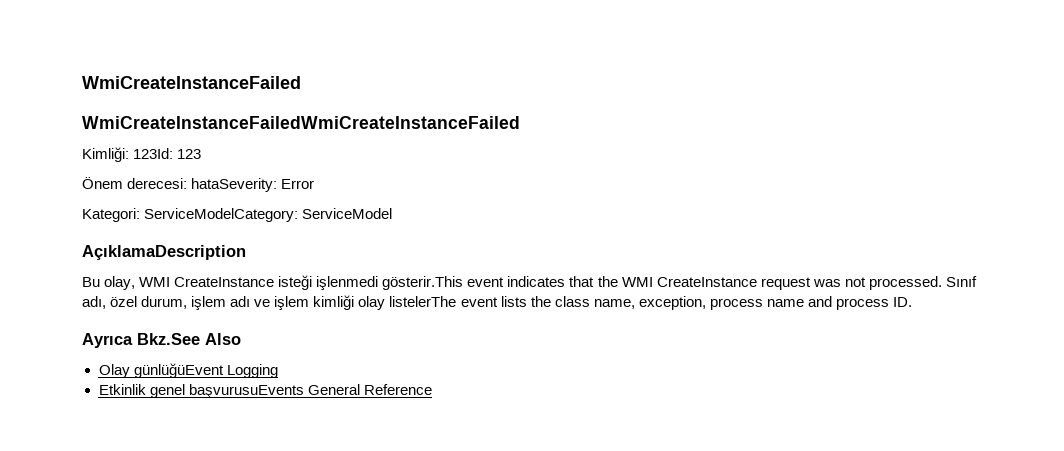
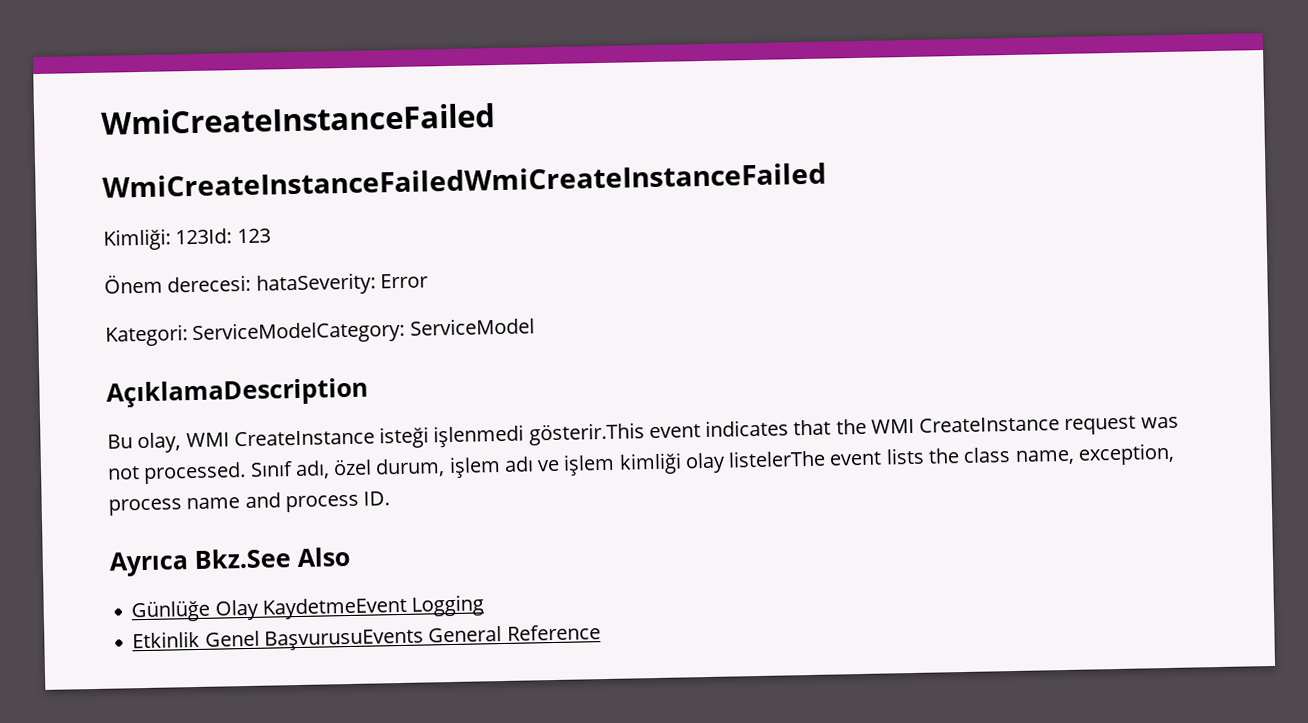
- Olay günlüğüEvent Logging
+ Günlüğe Olay KaydetmeEvent Logging
- Etkinlik genel başvurusuEvents General Reference
+ Etkinlik Genel BaşvurusuEvents General Reference

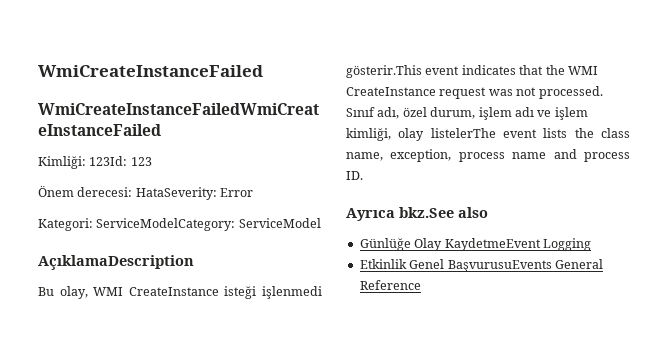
- Önem derecesi: hataSeverity: Error
+ Önem derecesi: HataSeverity: Error
- Sınıf adı, özel durum, işlem adı ve işlem kimliği olay listelerThe event lists the class name, exception, process name and process ID.
+ Sınıf adı, özel durum, işlem adı ve işlem kimliği, olay listelerThe event lists the class name, exception, process name and process ID.
- Ayrıca Bkz.See Also
+ Ayrıca bkz.See also

